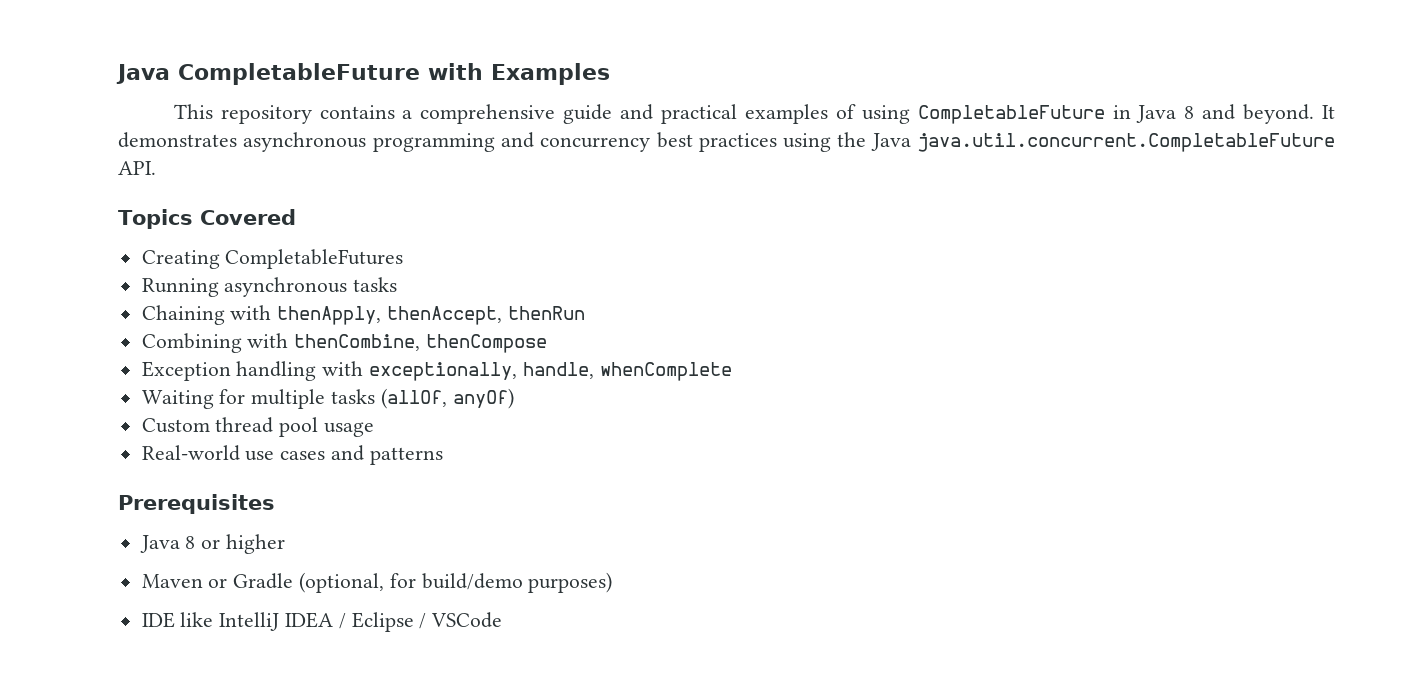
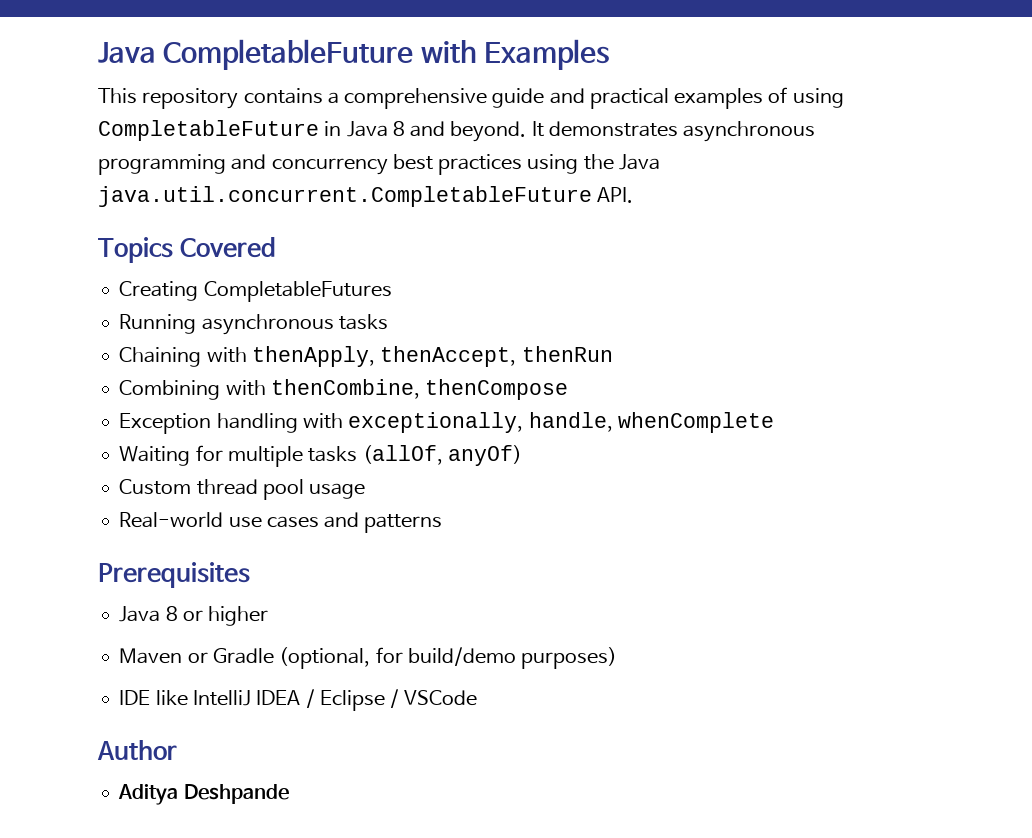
+ Author
+ Aditya Deshpande

